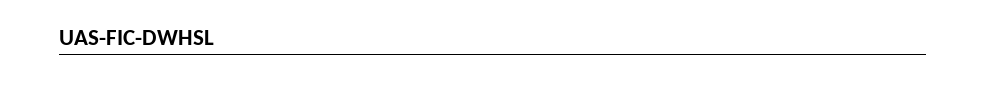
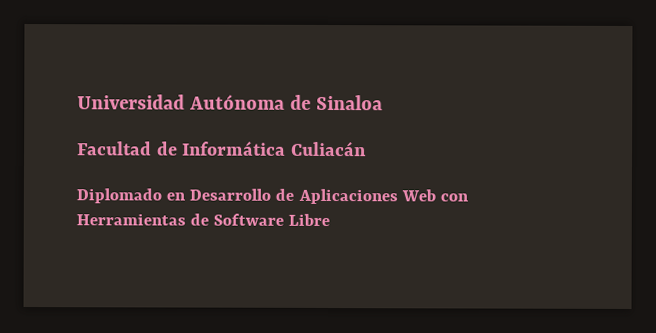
- UAS-FIC-DWHSL
+ Universidad Autónoma de Sinaloa
+ Facultad de Informática Culiacán
+ Diplomado en Desarrollo de Aplicaciones Web con Herramientas de Software Libre

